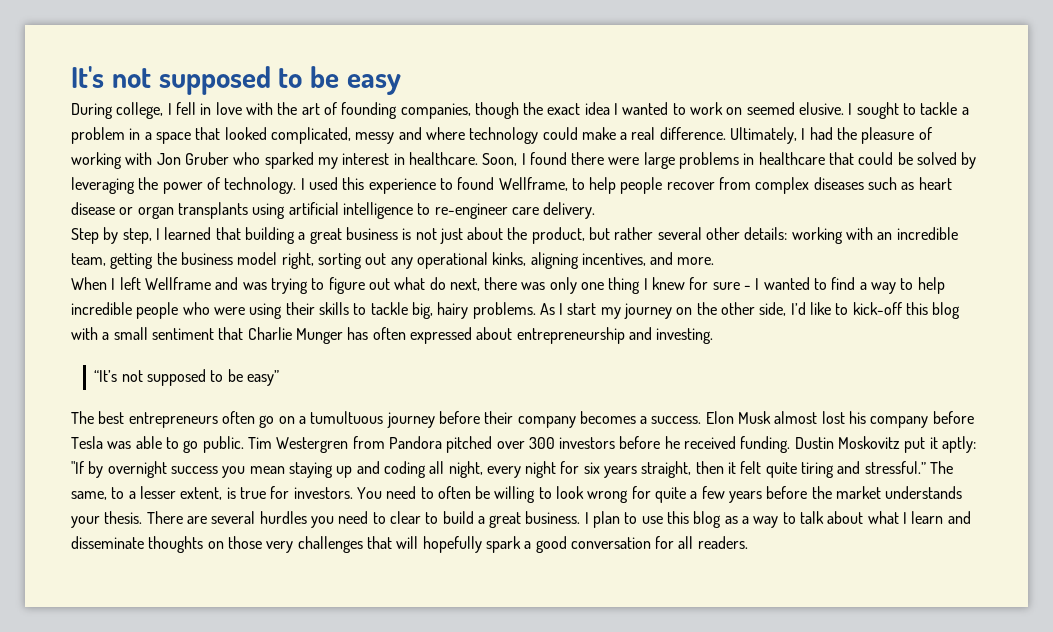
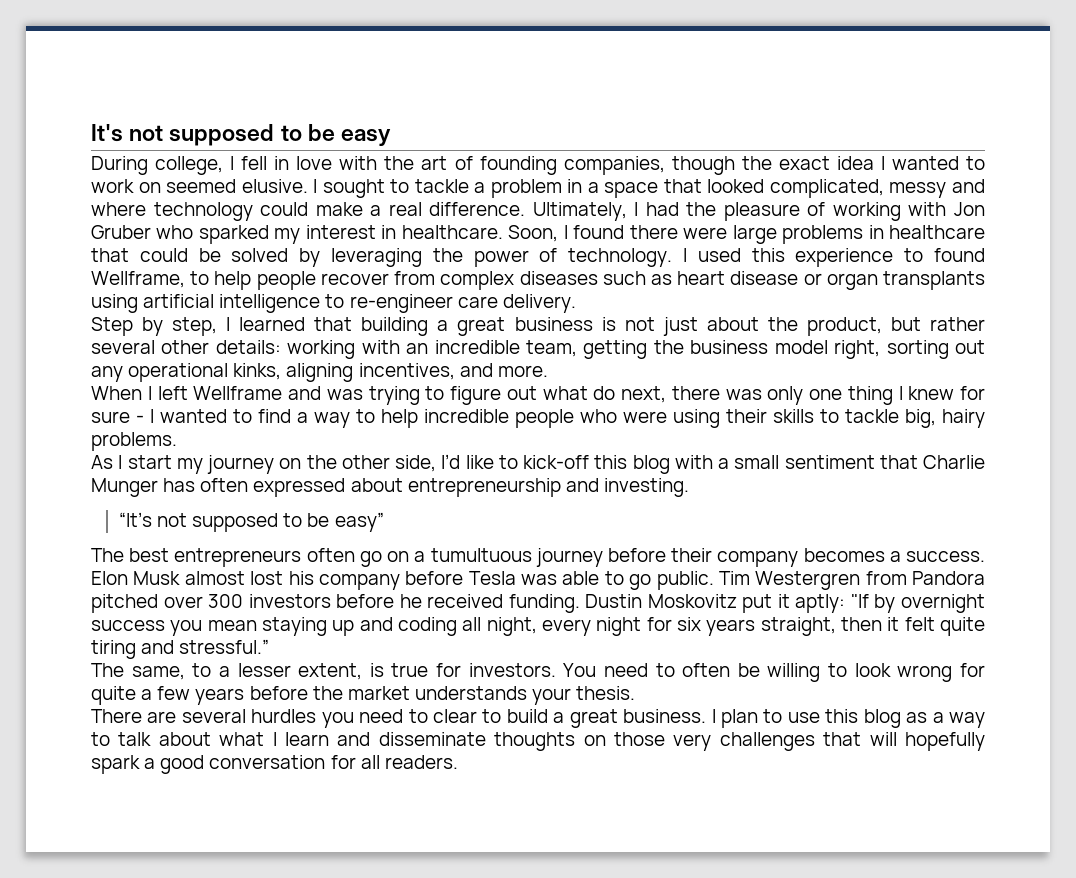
- When I left Wellframe and was trying to figure out what do next, there was only one thing I knew for sure - I wanted to find a way to help incredible people who were using their skills to tackle big, hairy problems. As I start my journey on the other side, I’d like to kick-off this blog with a small sentiment that Charlie Munger has often expressed about entrepreneurship and investing.
+ When I left Wellframe and was trying to figure out what do next, there was only one thing I knew for sure - I wanted to find a way to help incredible people who were using their skills to tackle big, hairy problems.
+ As I start my journey on the other side, I’d like to kick-off this blog with a small sentiment that Charlie Munger has often expressed about entrepreneurship and investing.
- Dustin Moskovitz put it aptly: "If by overnight success you mean staying up and coding all night, every night for six years straight, then it felt quite tiring and stressful.” The same, to a lesser extent, is true for investors.
+ Dustin Moskovitz put it aptly: "If by overnight success you mean staying up and coding all night, every night for six years straight, then it felt quite tiring and stressful.”
+ The same, to a lesser extent, is true for investors.
- You need to often be willing to look wrong for quite a few years before the market understands your thesis. There are several hurdles you need to clear to build a great business.
+ You need to often be willing to look wrong for quite a few years before the market understands your thesis.
+ There are several hurdles you need to clear to build a great business.

